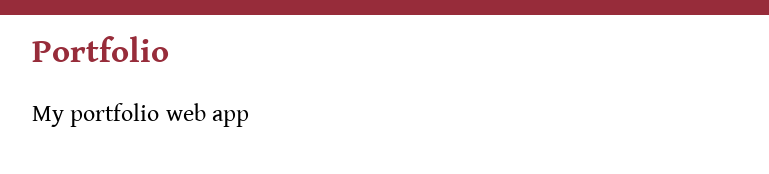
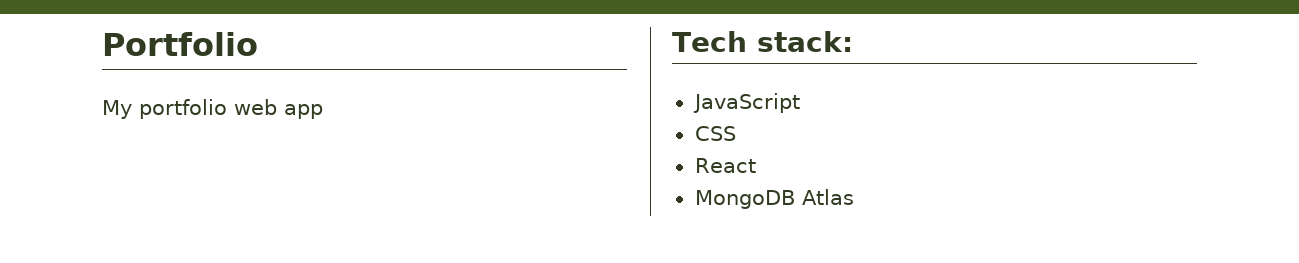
+ Tech stack:
+ JavaScript
+ CSS
+ React
+ MongoDB Atlas

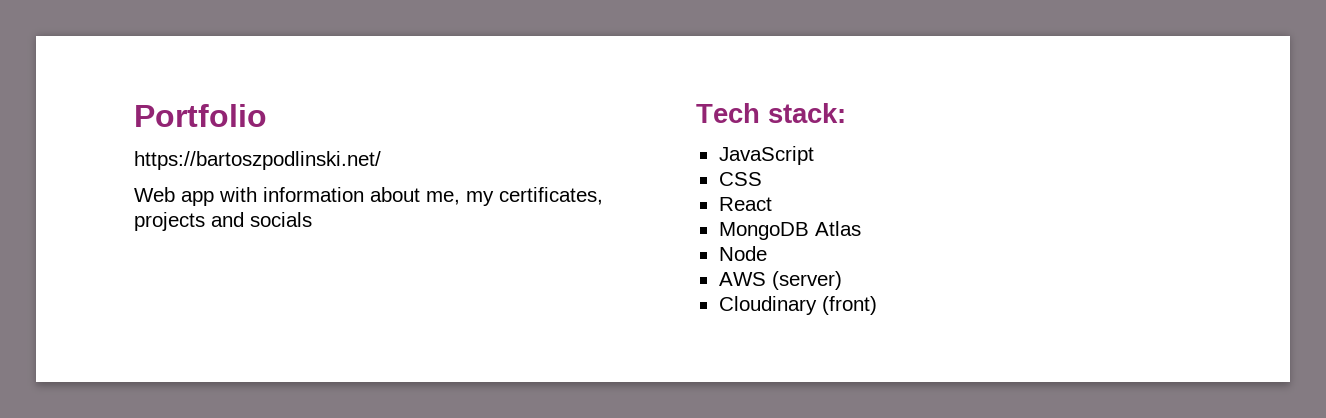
- My portfolio web app
+ https://bartoszpodlinski.net/
+ Web app with information about me, my certificates, projects and socials
+ Node
+ AWS (server)
+ Cloudinary (front)

